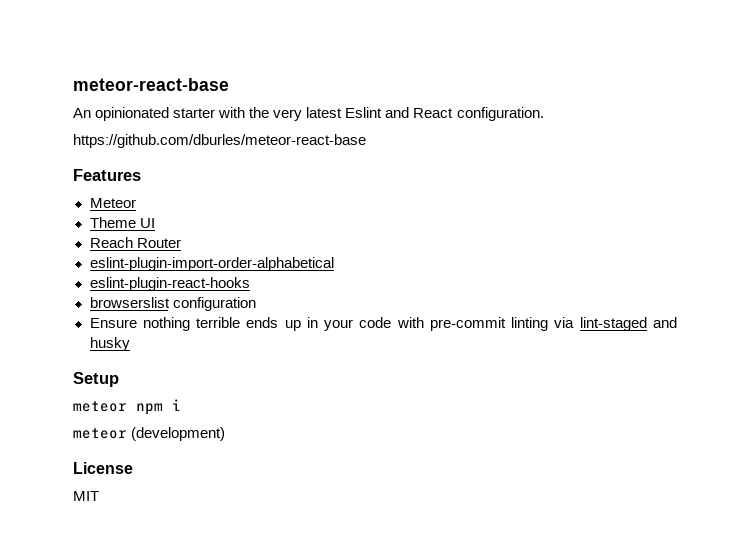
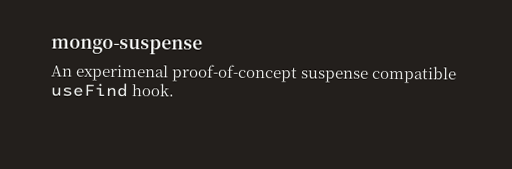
- meteor-react-base
+ mongo-suspense
- An opinionated starter with the very latest Eslint and React configuration.
- https://github.com/dburles/meteor-react-base
- Features
- Meteor
- Theme UI
- Reach Router
- eslint-plugin-import-order-alphabetical
- eslint-plugin-react-hooks
- browserslist configuration
- Ensure nothing terrible ends up in your code with pre-commit linting via lint-staged and husky
- Setup
- meteor npm i
- meteor (development)
- License
- MIT
+ An experimenal proof-of-concept suspense compatible useFind hook.

